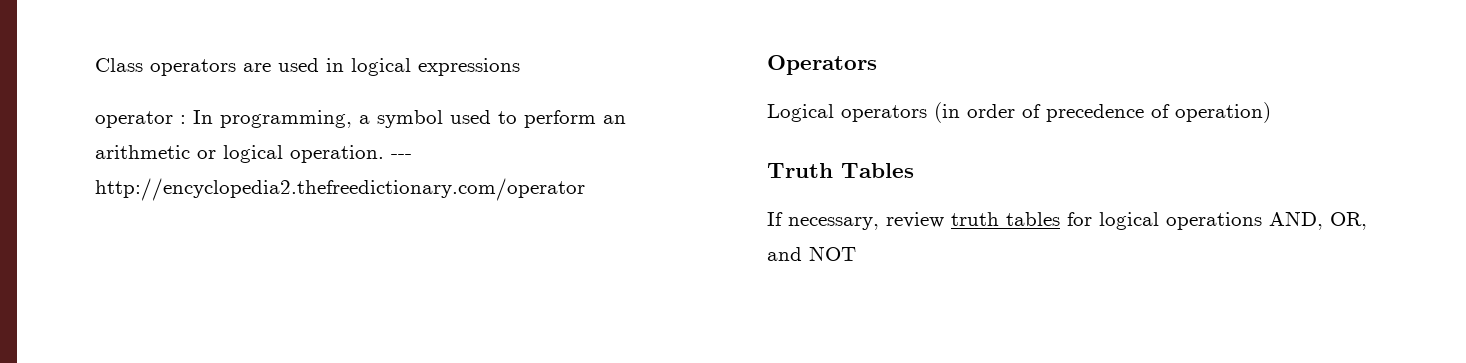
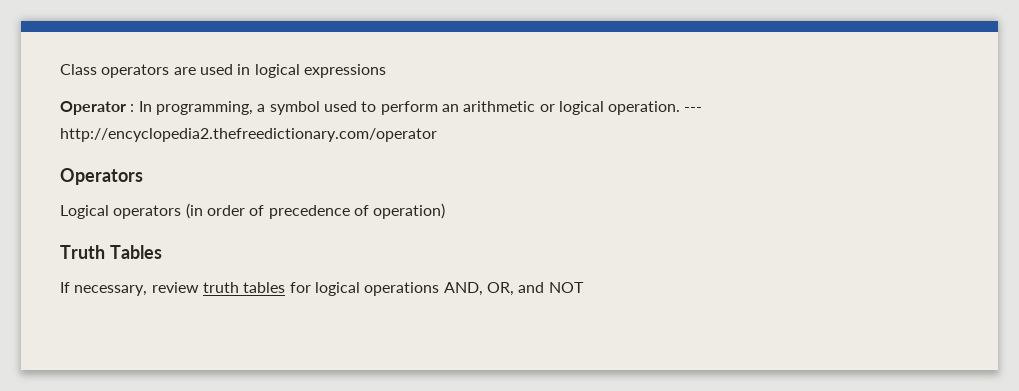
- operator : In programming, a symbol used to perform an arithmetic or logical operation.
+ Operator : In programming, a symbol used to perform an arithmetic or logical operation.

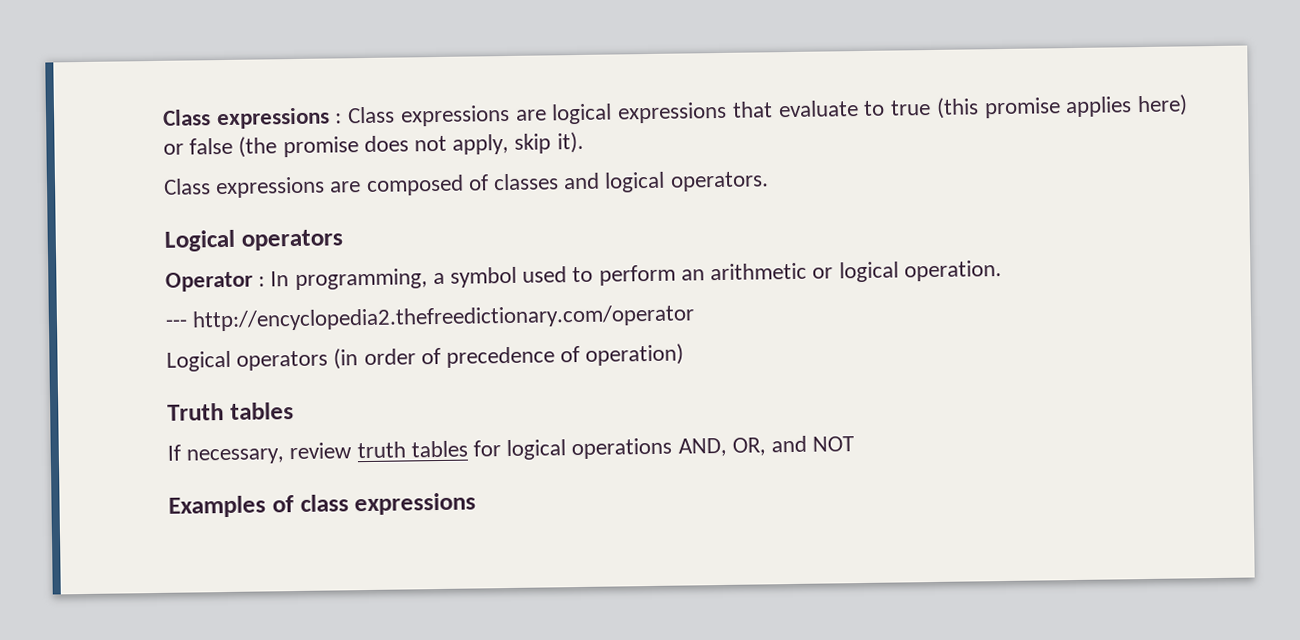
- Class operators are used in logical expressions
+ Class expressions : Class expressions are logical expressions that evaluate to true (this promise applies here) or false (the promise does not apply, skip it).
+ Class expressions are composed of classes and logical operators.
+ Logical operators
- Operator : In programming, a symbol used to perform an arithmetic or logical operation. --- http://encyclopedia2.thefreedictionary.com/operator
+ Operator : In programming, a symbol used to perform an arithmetic or logical operation.
+ --- http://encyclopedia2.thefreedictionary.com/operator
- Operators
- Truth Tables
+ Truth tables
+ Examples of class expressions

